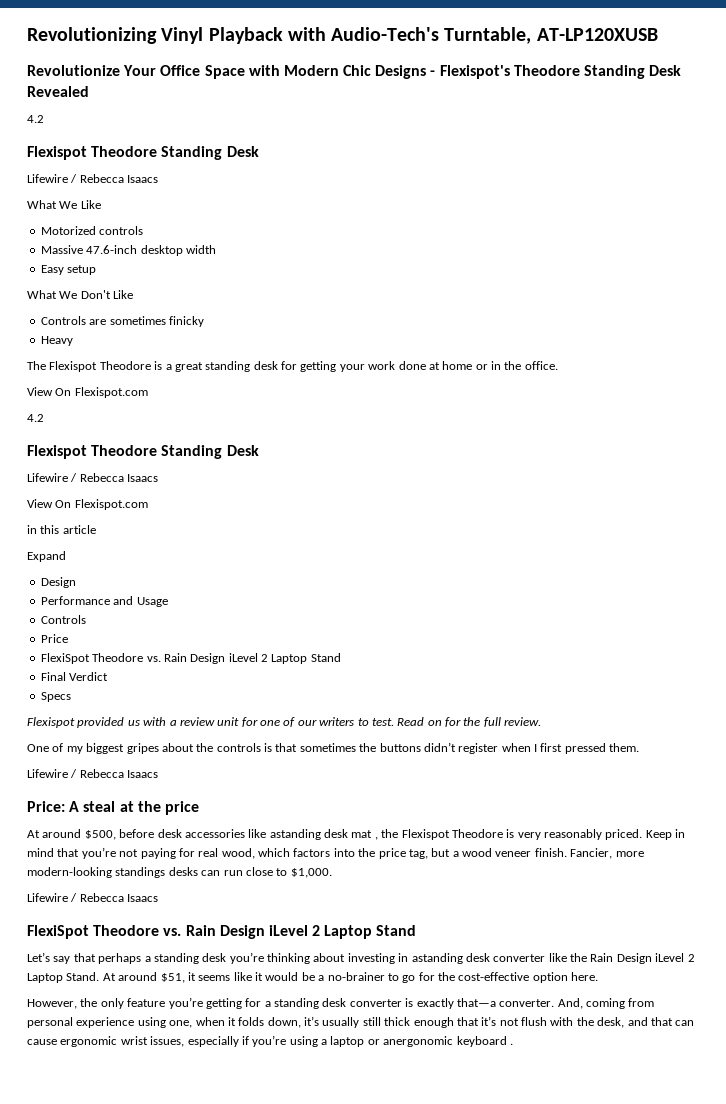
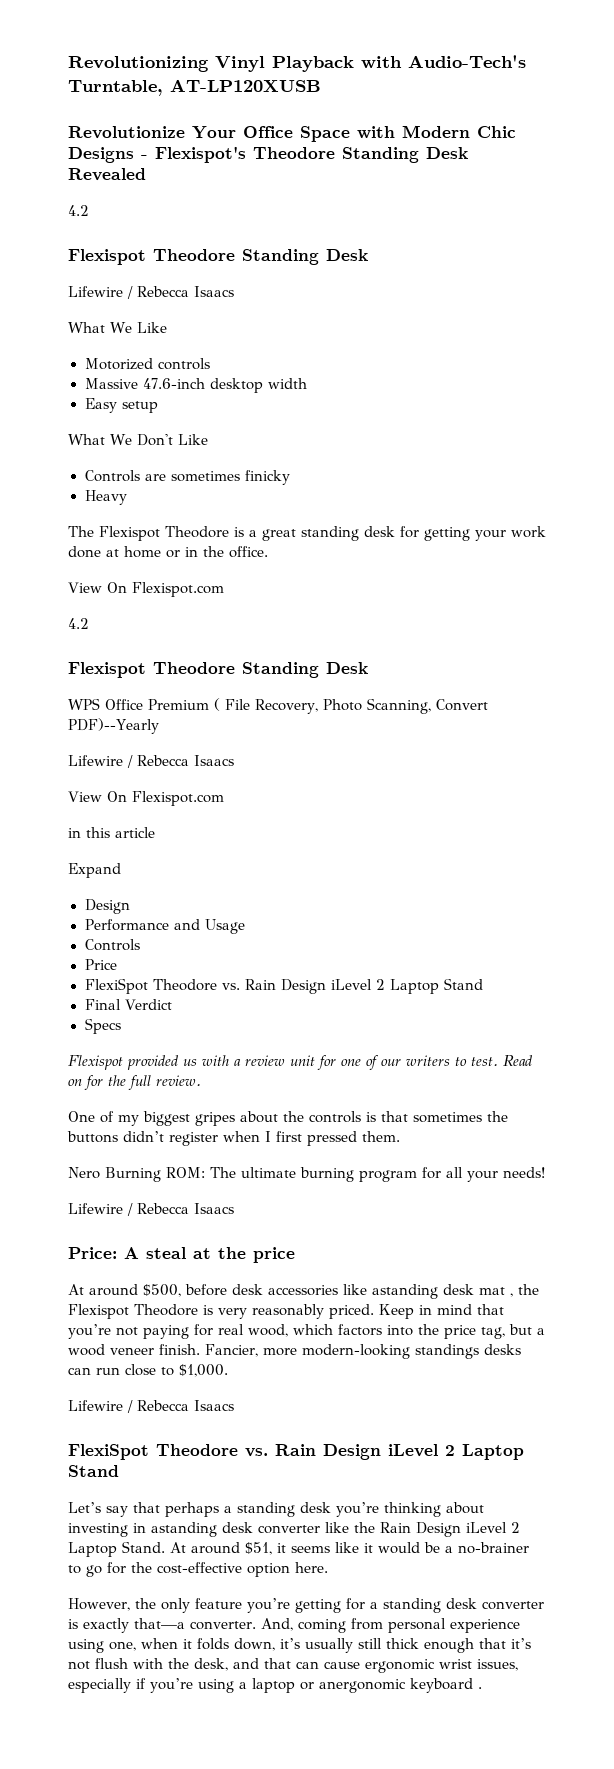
+ WPS Office Premium ( File Recovery, Photo Scanning, Convert PDF)--Yearly
+ Nero Burning ROM: The ultimate burning program for all your needs!

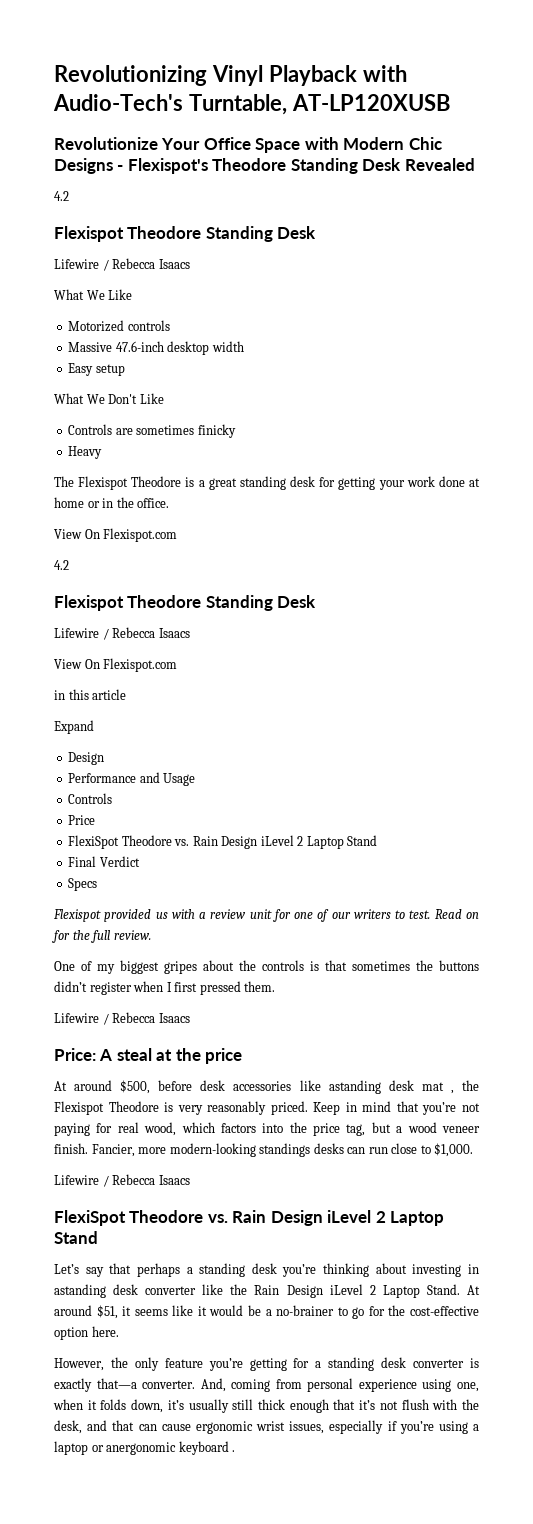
- WPS Office Premium ( File Recovery, Photo Scanning, Convert PDF)--Yearly
- Nero Burning ROM: The ultimate burning program for all your needs!

